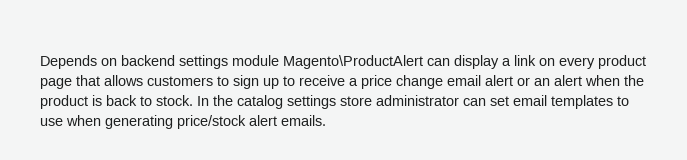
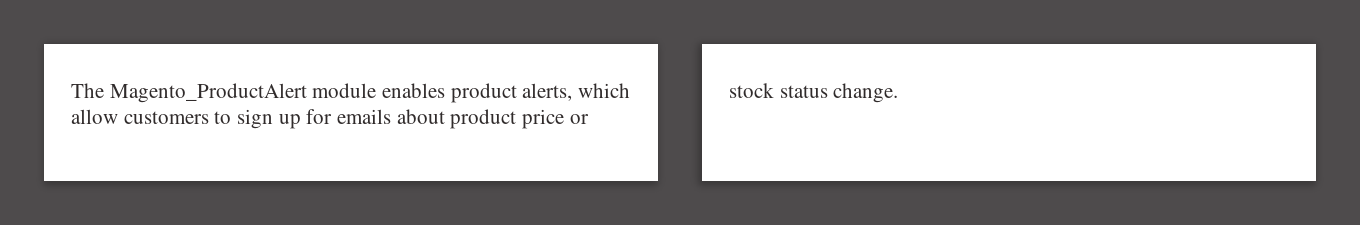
- Depends on backend settings module Magento\ProductAlert can display a link on every product page that allows customers to sign up to receive a price change email alert or an alert when the product is back to stock. In the catalog settings store administrator can set email templates to use when generating price/stock alert emails.
+ The Magento_ProductAlert module enables product alerts, which allow customers to sign up for emails about product price or stock status change.

